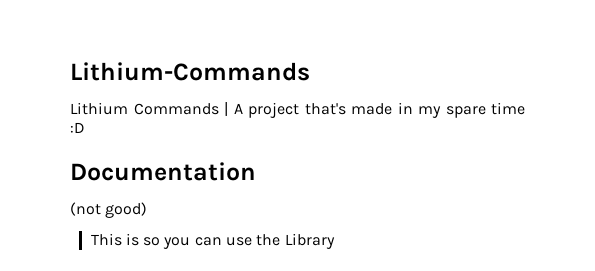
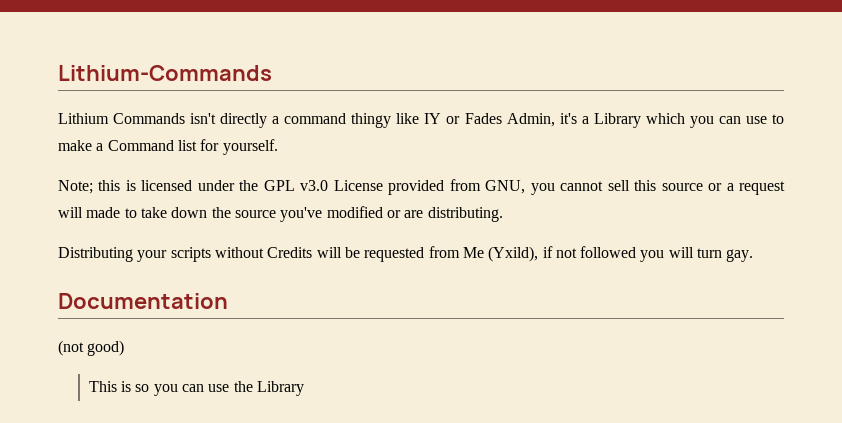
- Lithium Commands | A project that's made in my spare time :D
+ Lithium Commands isn't directly a command thingy like IY or Fades Admin, it's a Library which you can use to make a Command list for yourself.
+ Note; this is licensed under the GPL v3.0 License provided from GNU, you cannot sell this source or a request will made to take down the source you've modified or are distributing.
+ Distributing your scripts without Credits will be requested from Me (Yxild), if not followed you will turn gay.

